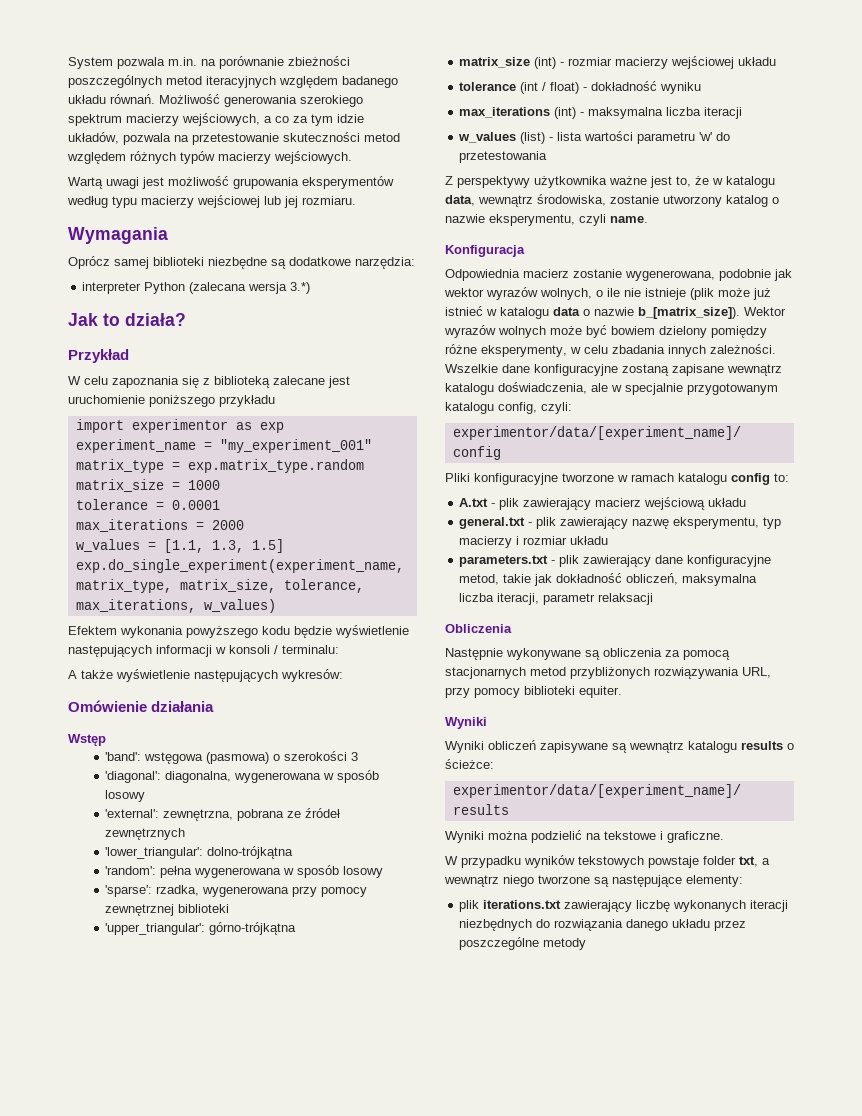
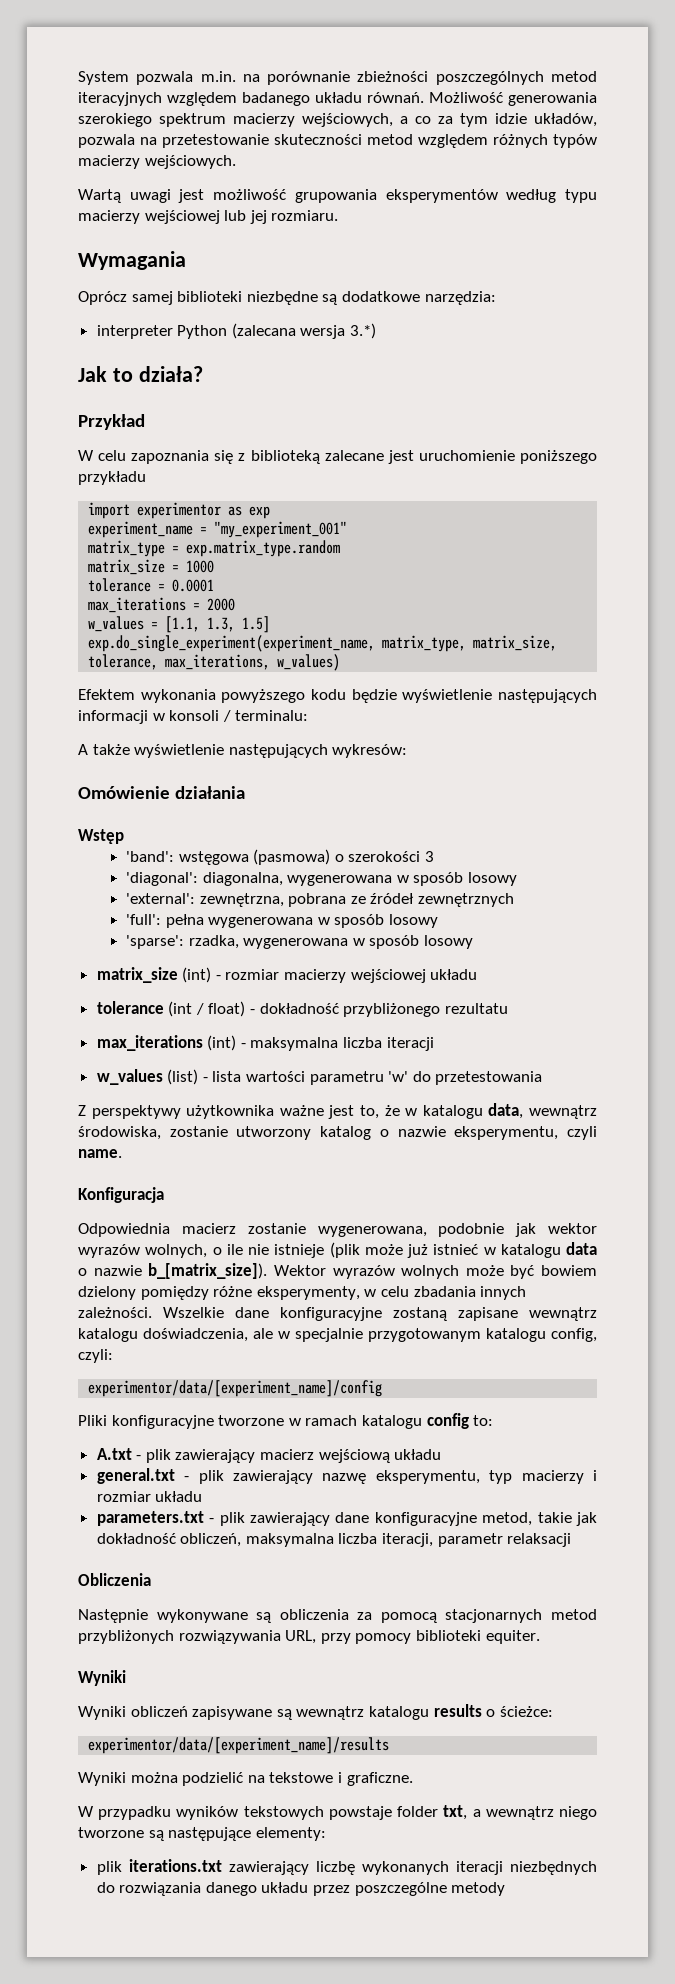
- 'lower_triangular': dolno-trójkątna
- 'random': pełna wygenerowana w sposób losowy
+ 'full': pełna wygenerowana w sposób losowy
- 'sparse': rzadka, wygenerowana przy pomocy zewnętrznej biblioteki
- 'upper_triangular': górno-trójkątna
+ 'sparse': rzadka, wygenerowana w sposób losowy
- tolerance (int / float) - dokładność wyniku
+ tolerance (int / float) - dokładność przybliżonego rezultatu

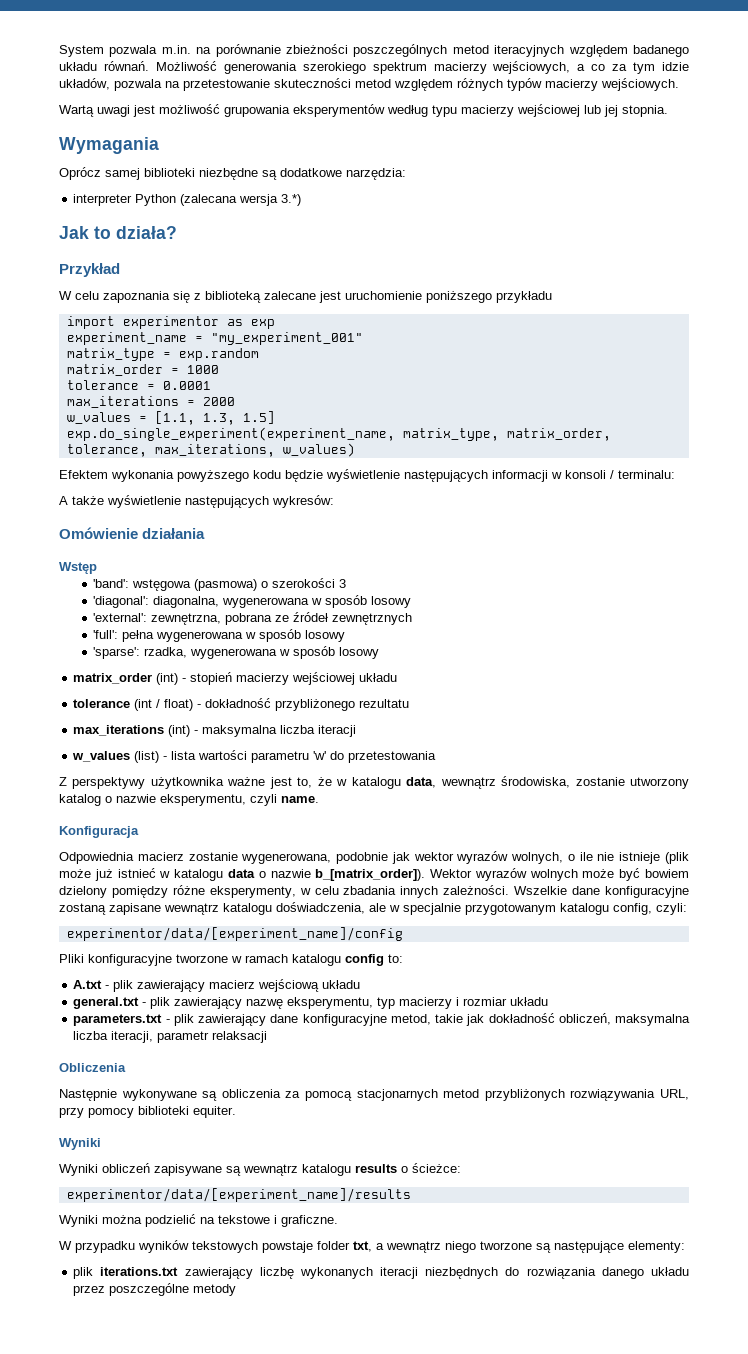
- Wartą uwagi jest możliwość grupowania eksperymentów według typu macierzy wejściowej lub jej rozmiaru.
+ Wartą uwagi jest możliwość grupowania eksperymentów według typu macierzy wejściowej lub jej stopnia.
- matrix_type = exp.matrix_type.random
- matrix_size = 1000
+ matrix_type = exp.random
+ matrix_order = 1000
- exp.do_single_experiment(experiment_name, matrix_type, matrix_size, tolerance, max_iterations, w_values)
+ exp.do_single_experiment(experiment_name, matrix_type, matrix_order, tolerance, max_iterations, w_values)
- matrix_size (int) - rozmiar macierzy wejściowej układu
+ matrix_order (int) - stopień macierzy wejściowej układu
- Odpowiednia macierz zostanie wygenerowana, podobnie jak wektor wyrazów wolnych, o ile nie istnieje (plik może już istnieć w katalogu data o nazwie b_[matrix_size]).
+ Odpowiednia macierz zostanie wygenerowana, podobnie jak wektor wyrazów wolnych, o ile nie istnieje (plik może już istnieć w katalogu data o nazwie b_[matrix_order]).

